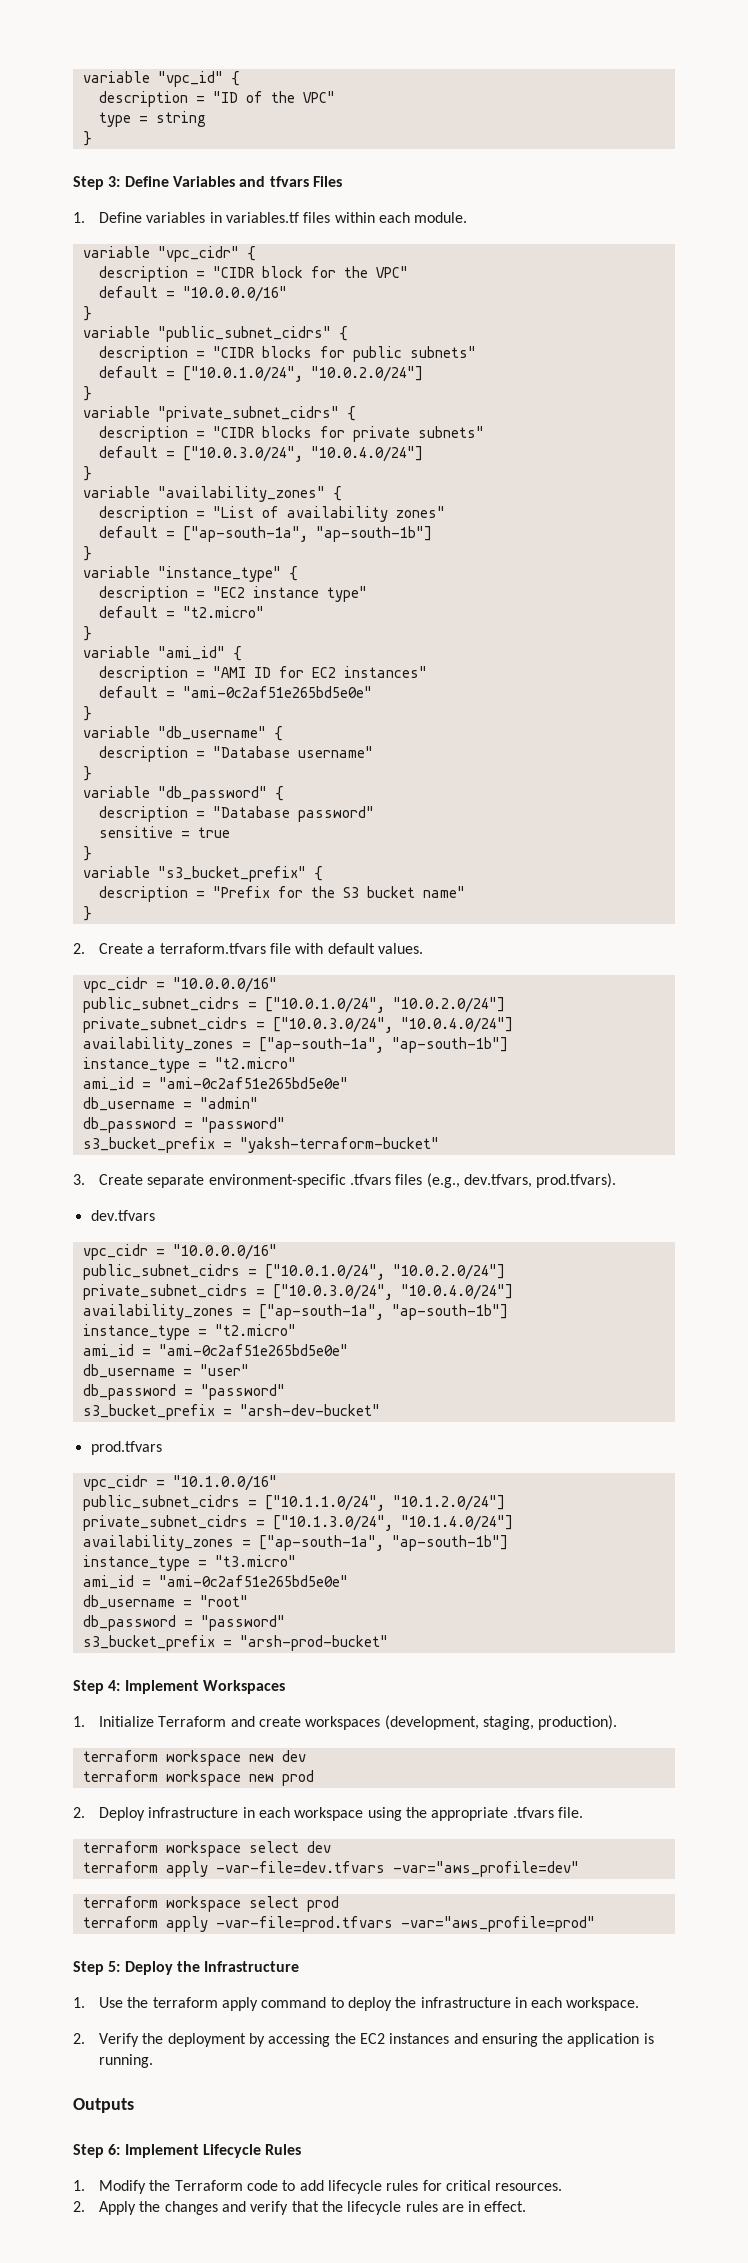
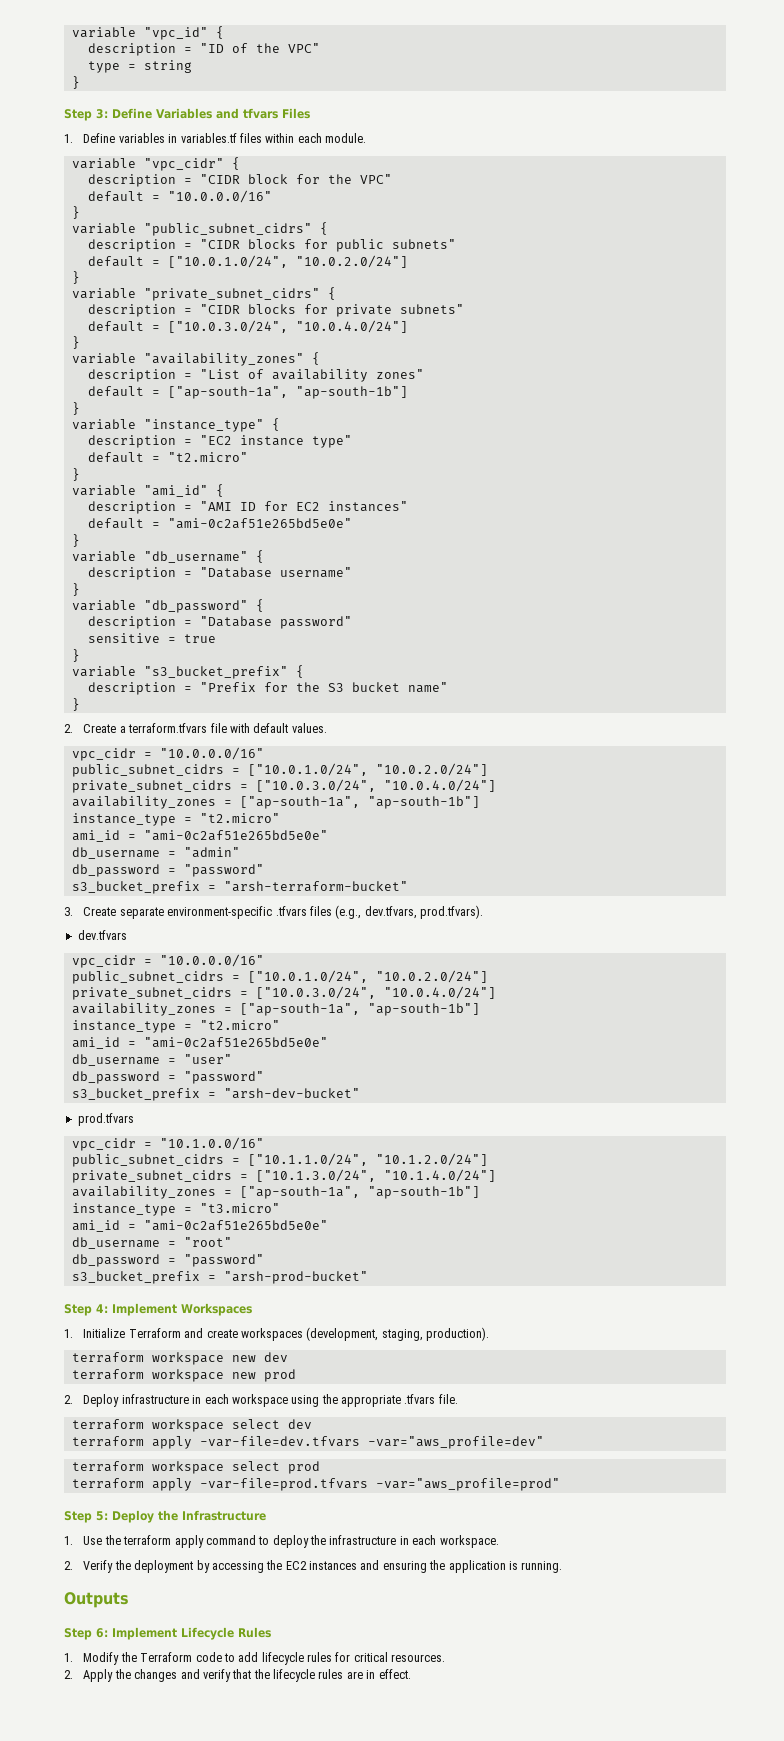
- s3_bucket_prefix = "yaksh-terraform-bucket"
+ s3_bucket_prefix = "arsh-terraform-bucket"

